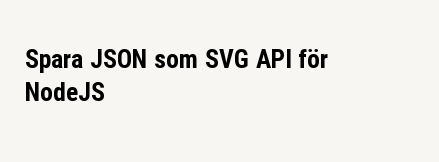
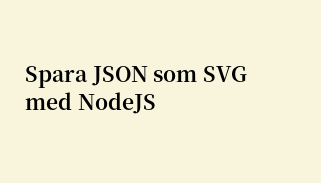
- Spara JSON som SVG API för NodeJS
+ Spara JSON som SVG med NodeJS

